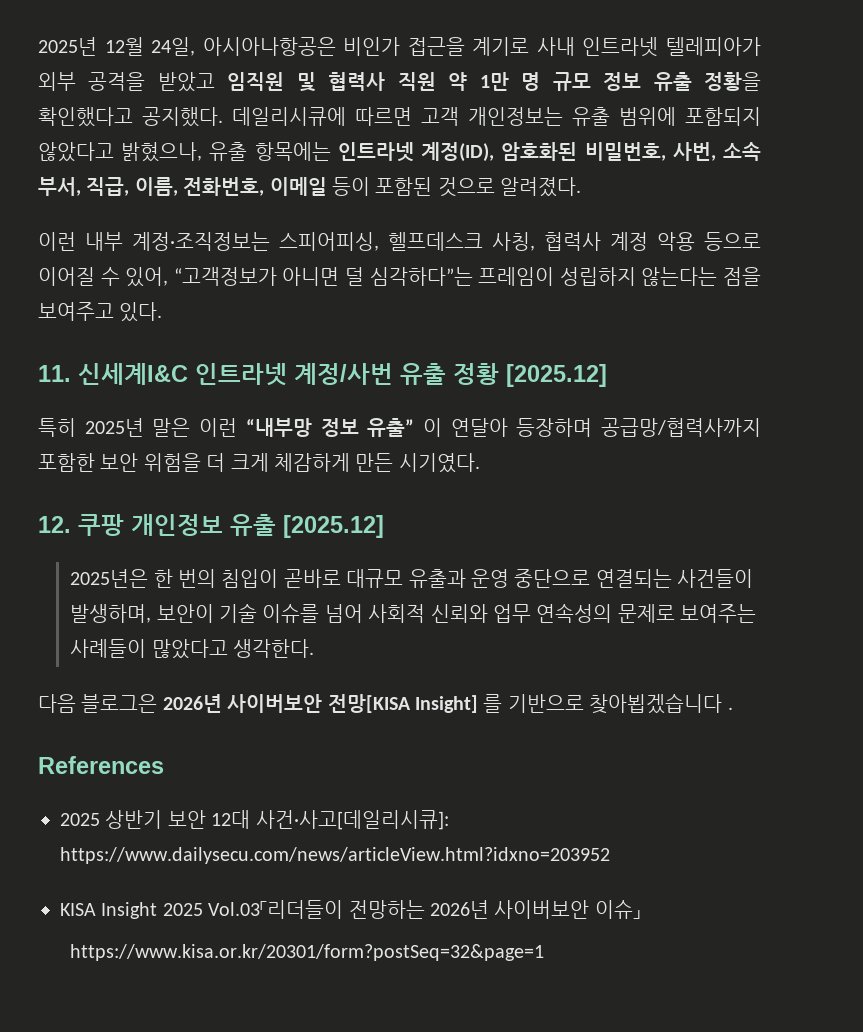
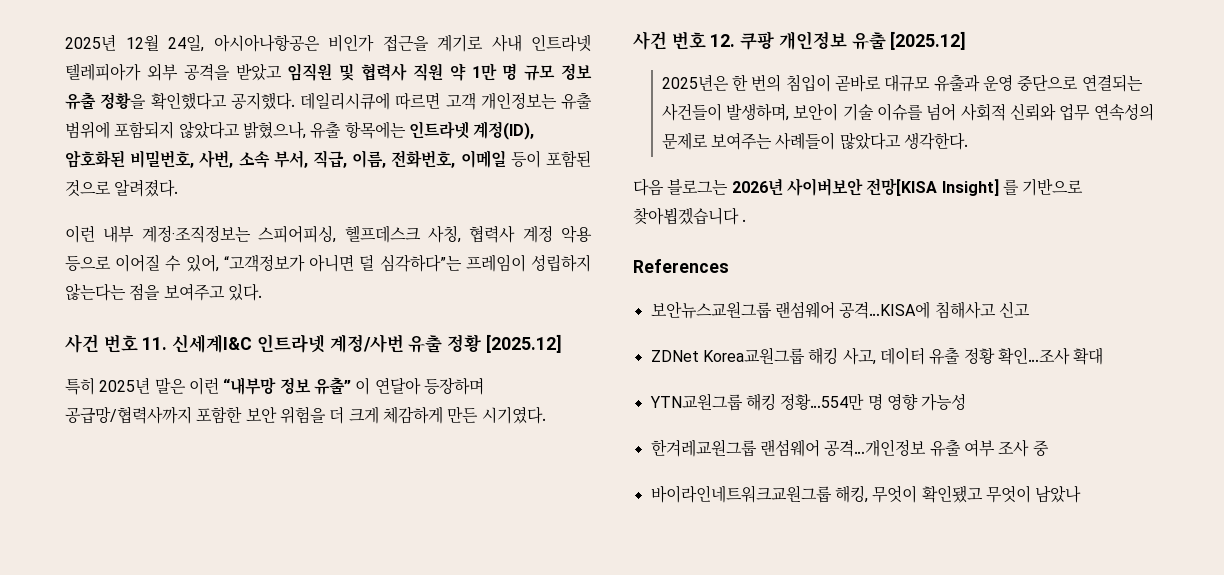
- 11. 신세계I&C 인트라넷 계정/사번 유출 정황 [2025.12]
+ 사건 번호 11. 신세계I&C 인트라넷 계정/사번 유출 정황 [2025.12]
- 12. 쿠팡 개인정보 유출 [2025.12]
+ 사건 번호 12. 쿠팡 개인정보 유출 [2025.12]
- 다음 블로그은 2026년 사이버보안 전망[KISA Insight] 를 기반으로 찾아뵙겠습니다 .
+ 다음 블로그는 2026년 사이버보안 전망[KISA Insight] 를 기반으로 찾아뵙겠습니다 .
- 2025 상반기 보안 12대 사건·사고[데일리시큐]: https://www.dailysecu.com/news/articleView.html?idxno=203952
- KISA Insight 2025 Vol.03「리더들이 전망하는 2026년 사이버보안 이슈」
- https://www.kisa.or.kr/20301/form?postSeq=32&page=1
+ 보안뉴스교원그룹 랜섬웨어 공격…KISA에 침해사고 신고
+ ZDNet Korea교원그룹 해킹 사고, 데이터 유출 정황 확인…조사 확대
+ YTN교원그룹 해킹 정황…554만 명 영향 가능성
+ 한겨레교원그룹 랜섬웨어 공격…개인정보 유출 여부 조사 중
+ 바이라인네트워크교원그룹 해킹, 무엇이 확인됐고 무엇이 남았나

